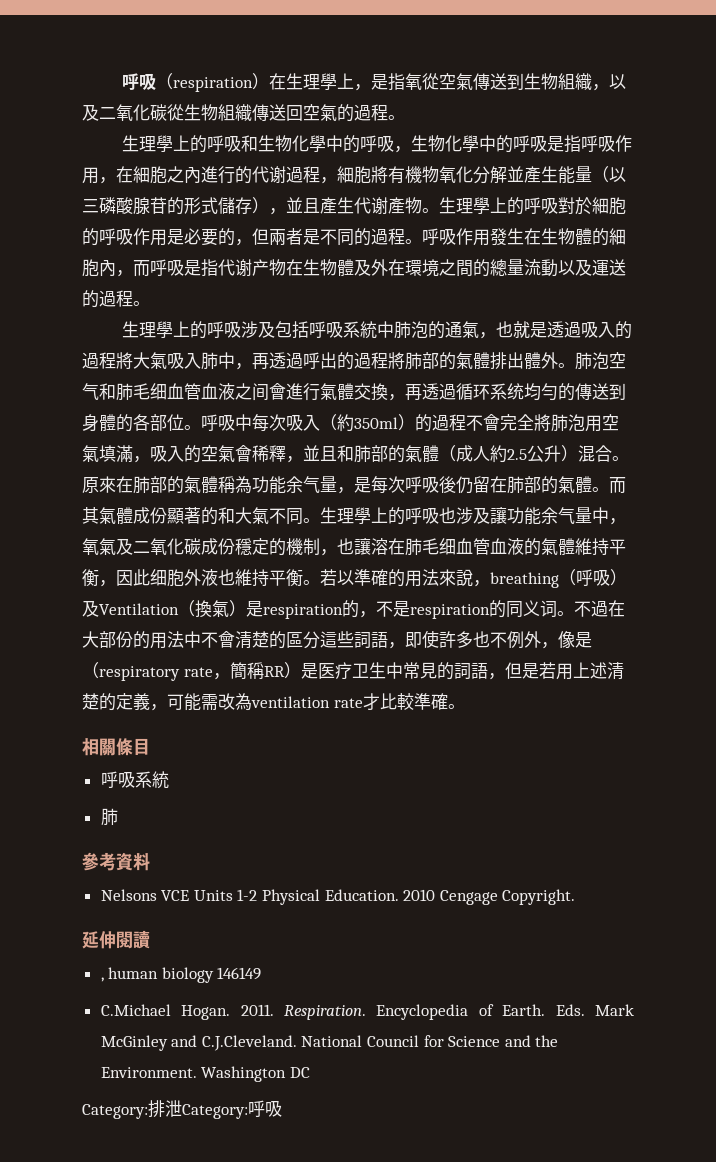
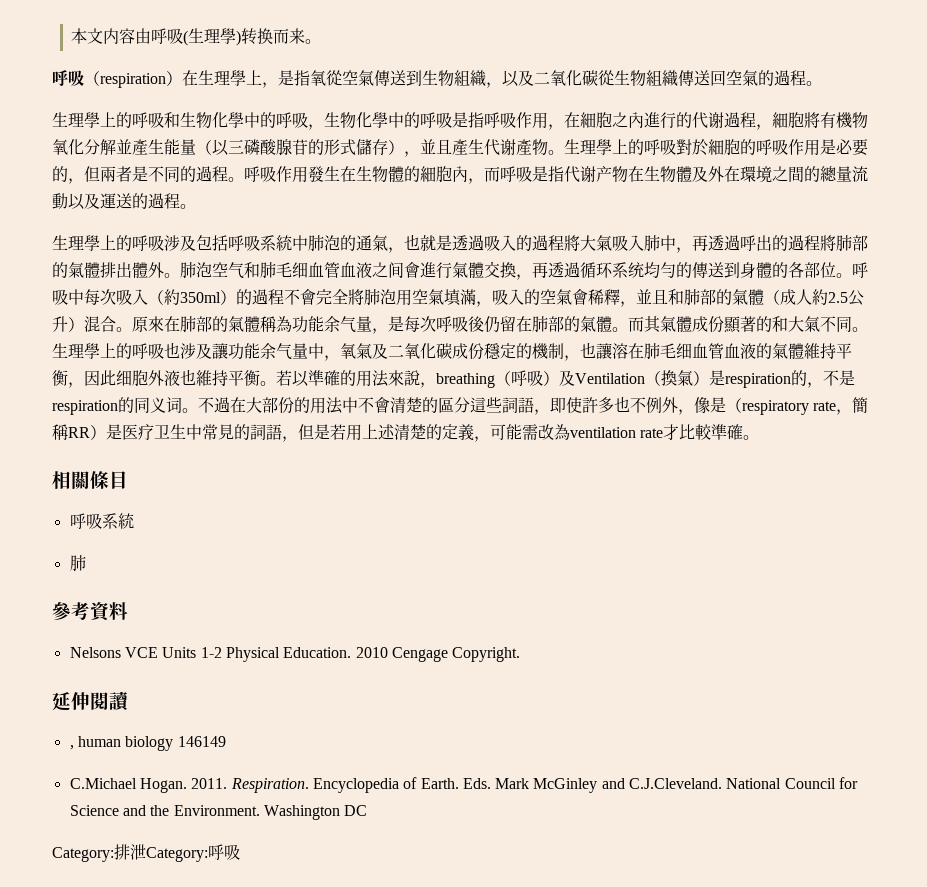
+ 本文内容由呼吸(生理學)转换而来。

